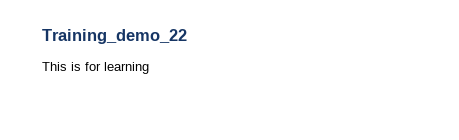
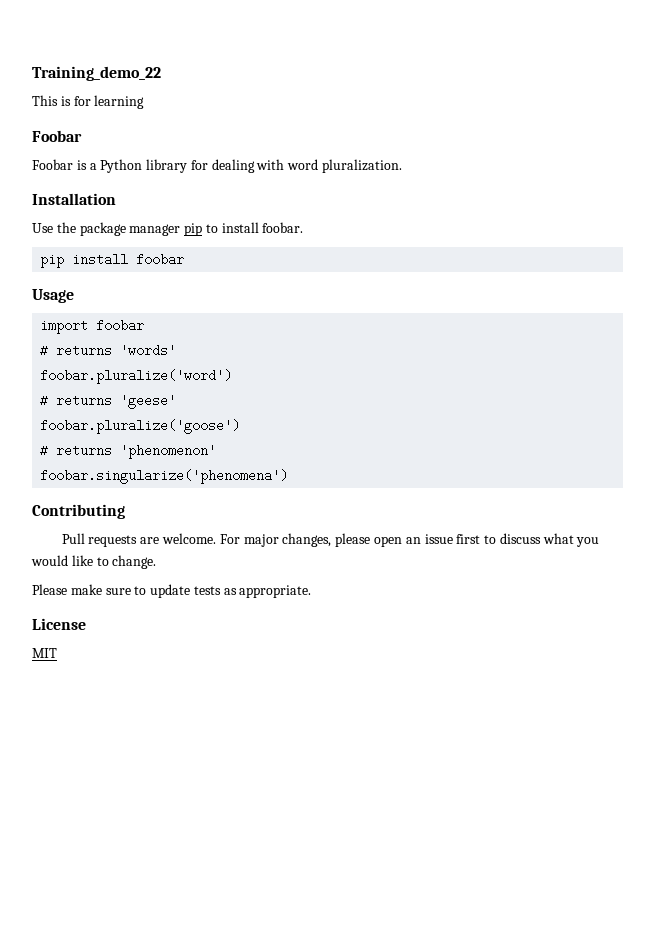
  This is for learning
+ Foobar
+ Foobar is a Python library for dealing with word pluralization.
+ Installation
+ Use the package manager pip to install foobar.
+ pip install foobar
+ Usage
+ import foobar
+ # returns 'words'
+ foobar.pluralize('word')
+ # returns 'geese'
+ foobar.pluralize('goose')
+ # returns 'phenomenon'
+ foobar.singularize('phenomena')
+ Contributing
+ Pull requests are welcome. For major changes, please open an issue first to discuss what you would like to change.
+ Please make sure to update tests as appropriate.
+ License
+ MIT

